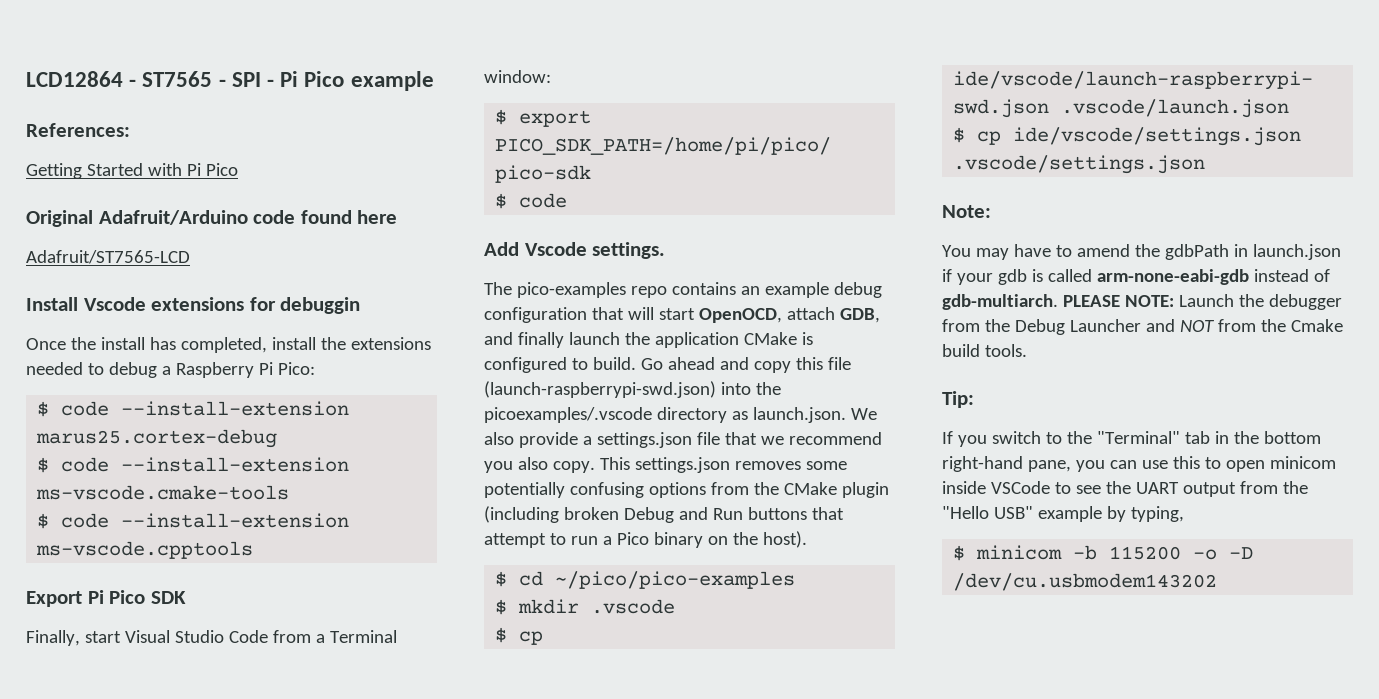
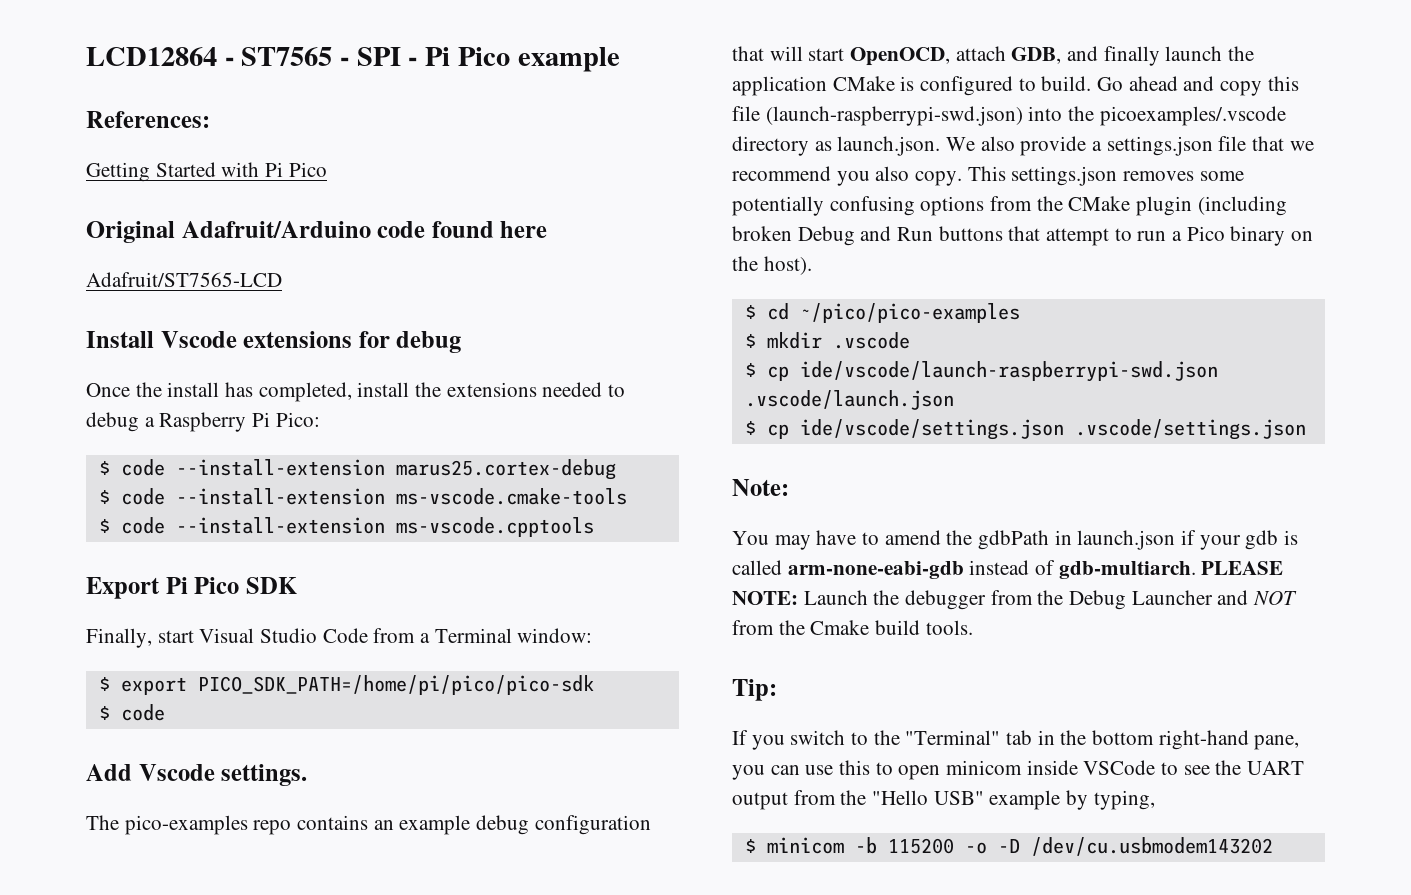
- Install Vscode extensions for debuggin
+ Install Vscode extensions for debug

